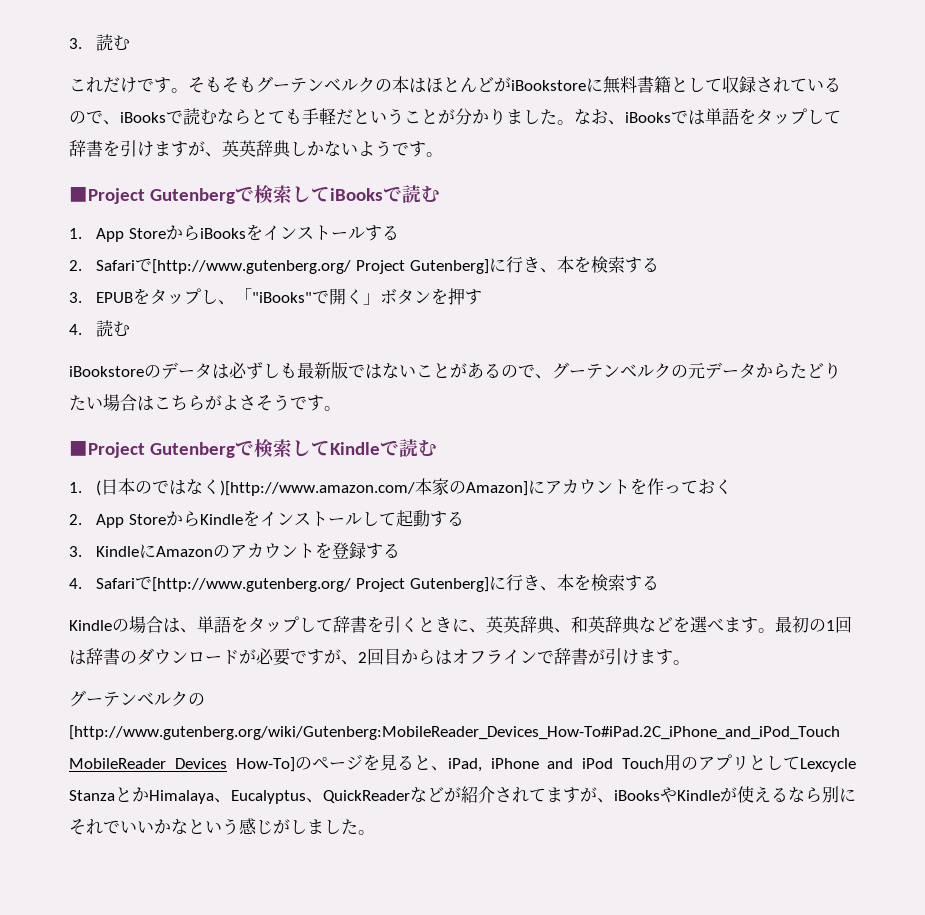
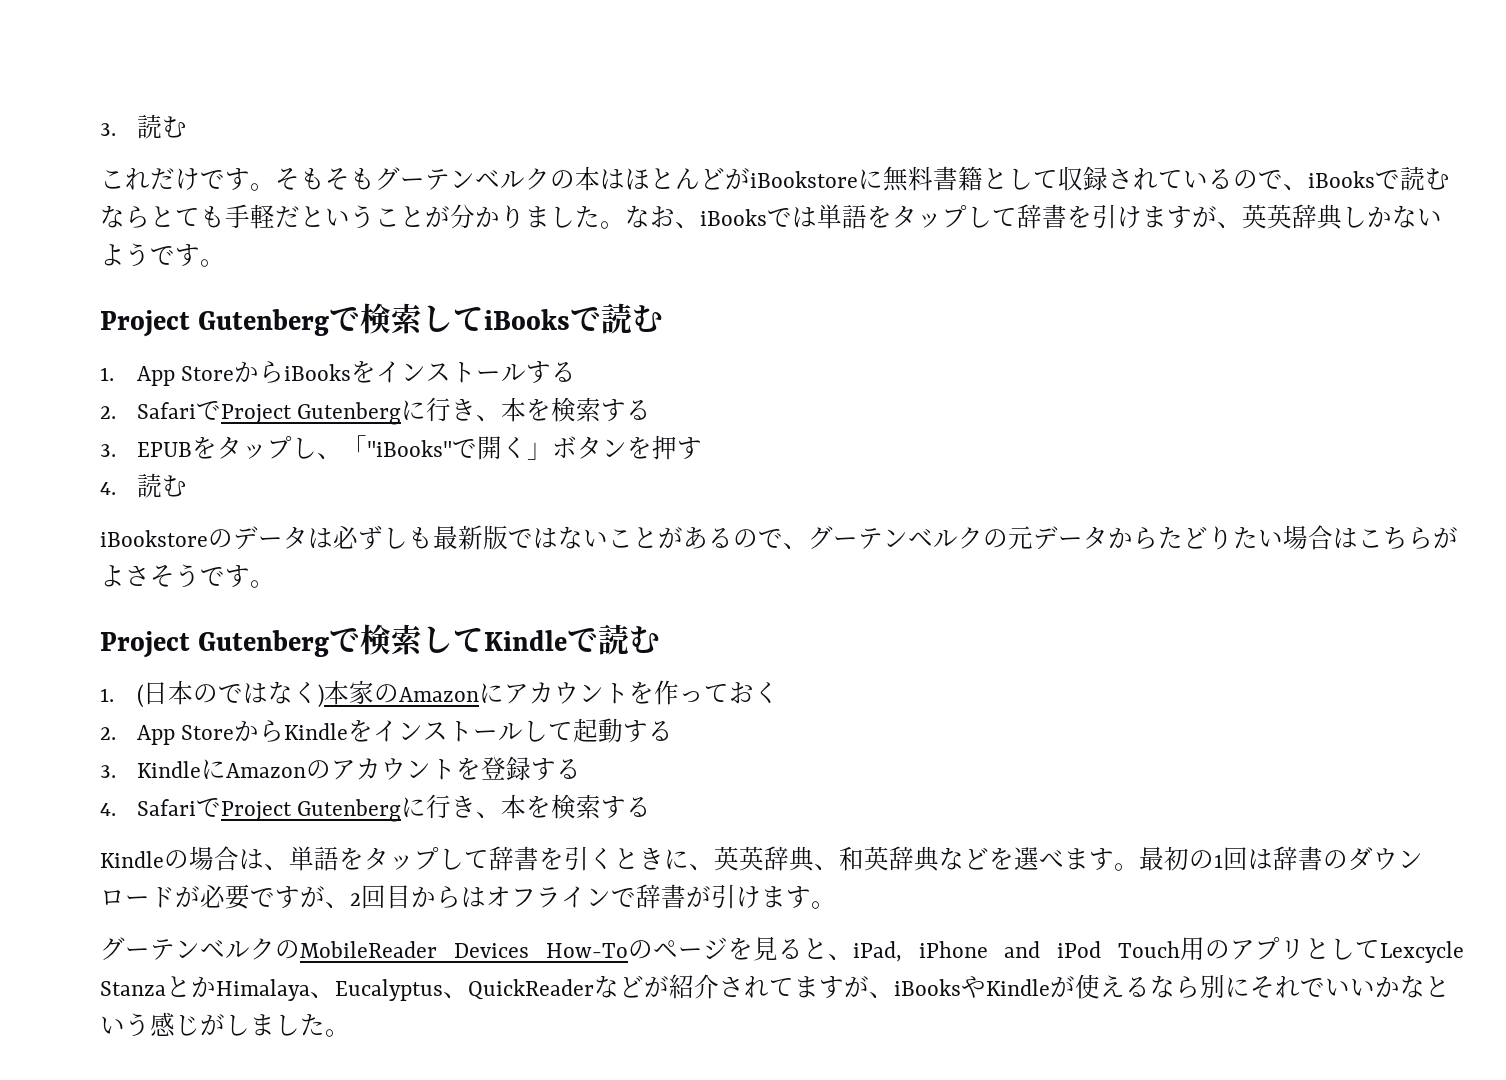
- ■Project Gutenbergで検索してiBooksで読む
+ Project Gutenbergで検索してiBooksで読む
- 2. Safariで[http://www.gutenberg.org/ Project Gutenberg]に行き、本を検索する
+ 2. SafariでProject Gutenbergに行き、本を検索する
- ■Project Gutenbergで検索してKindleで読む
+ Project Gutenbergで検索してKindleで読む
- 1. (日本のではなく)[http://www.amazon.com/本家のAmazon]にアカウントを作っておく
+ 1. (日本のではなく)本家のAmazonにアカウントを作っておく
- 4. Safariで[http://www.gutenberg.org/ Project Gutenberg]に行き、本を検索する
+ 4. SafariでProject Gutenbergに行き、本を検索する
- グーテンベルクの[http://www.gutenberg.org/wiki/Gutenberg:MobileReader_Devices_How-To#iPad.2C_iPhone_and_iPod_Touch MobileReader Devices How-To]のページを見ると、iPad, iPhone and iPod Touch用のアプリとしてLexcycle StanzaとかHimalaya、Eucalyptus、QuickReaderなどが紹介されてますが、iBooksやKindleが使えるなら別にそれでいいかなという感じがしました。
+ グーテンベルクのMobileReader Devices How-Toのページを見ると、iPad, iPhone and iPod Touch用のアプリとしてLexcycle StanzaとかHimalaya、Eucalyptus、QuickReaderなどが紹介されてますが、iBooksやKindleが使えるなら別にそれでいいかなという感じがしました。

